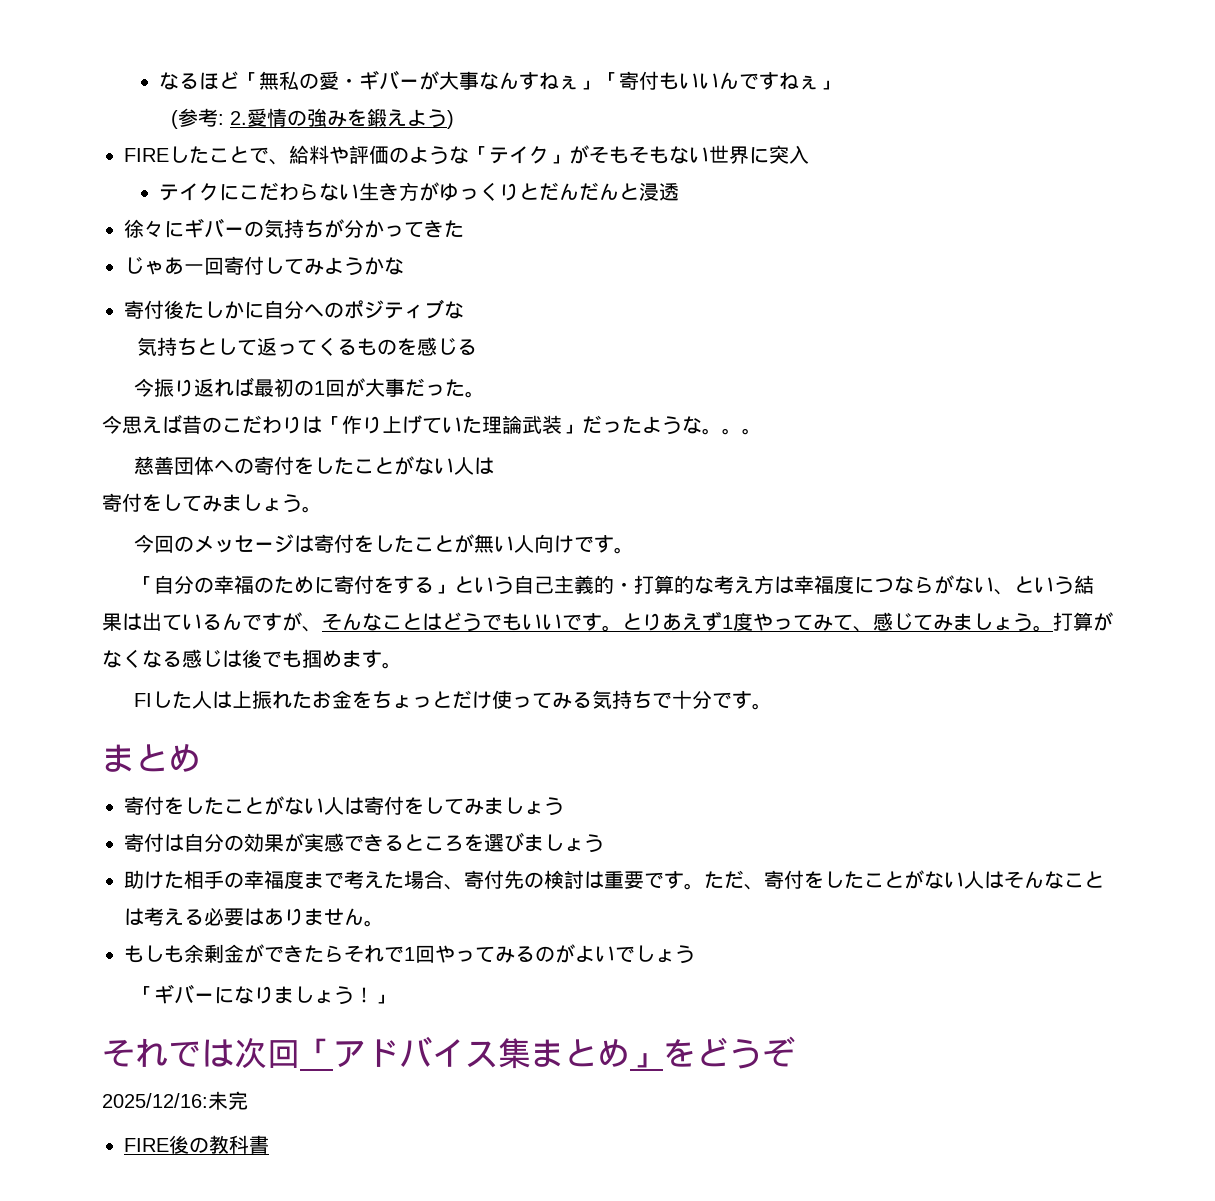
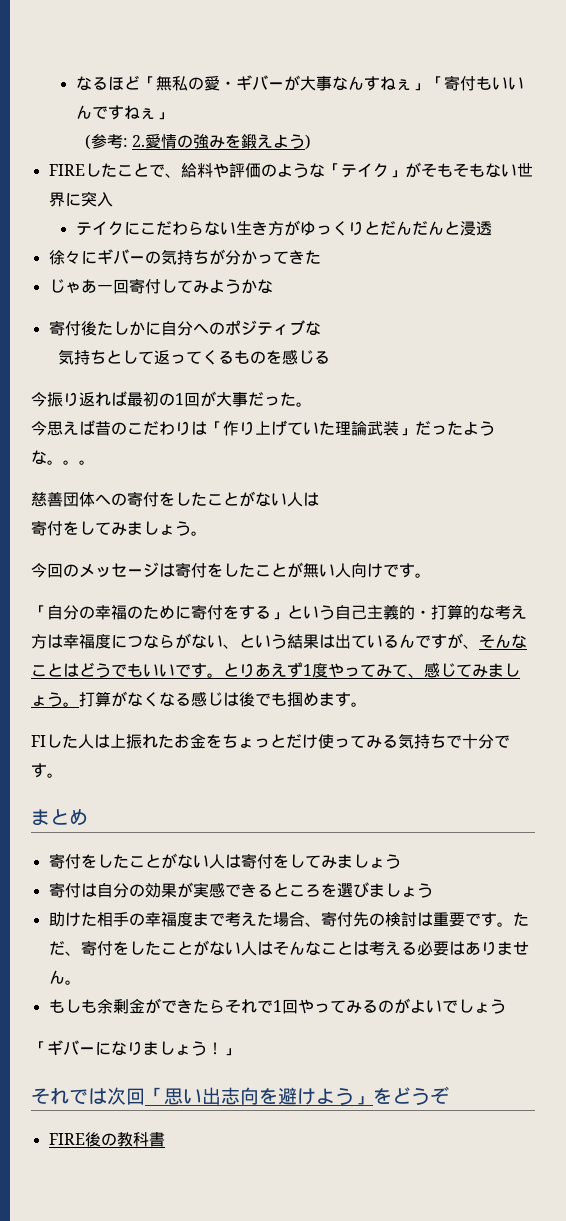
- それでは次回「アドバイス集まとめ」をどうぞ
+ それでは次回「思い出志向を避けよう」をどうぞ
- 2025/12/16:未完

